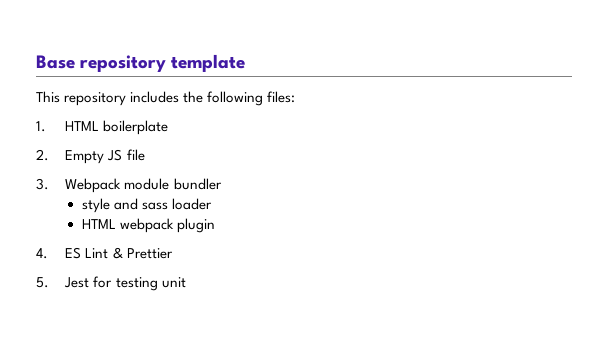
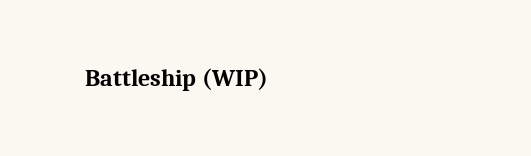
- Base repository template
- This repository includes the following files:
- 1. HTML boilerplate
- 2. Empty JS file
- 3. Webpack module bundler
- style and sass loader
- HTML webpack plugin
- 4. ES Lint & Prettier
- 5. Jest for testing unit
+ Battleship (WIP)

